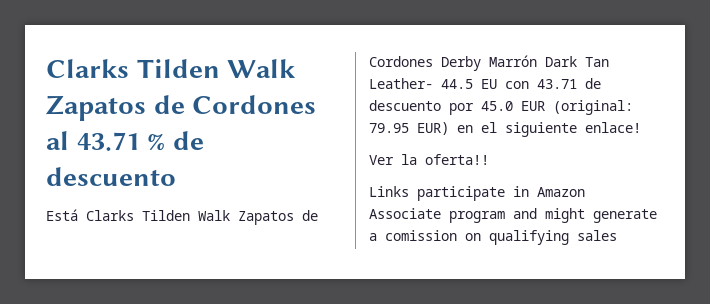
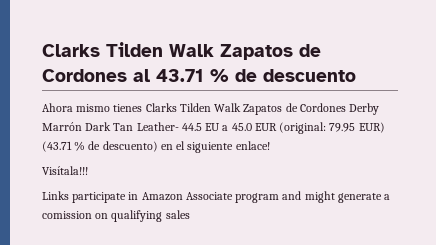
- Está Clarks Tilden Walk Zapatos de Cordones Derby Marrón Dark Tan Leather- 44.5 EU con 43.71 de descuento por 45.0 EUR (original: 79.95 EUR) en el siguiente enlace!
+ Ahora mismo tienes Clarks Tilden Walk Zapatos de Cordones Derby Marrón Dark Tan Leather- 44.5 EU a 45.0 EUR (original: 79.95 EUR) (43.71 % de descuento) en el siguiente enlace!
- Ver la oferta!!
+ Visítala!!!

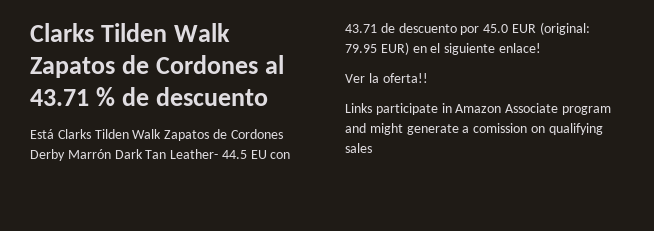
- Ahora mismo tienes Clarks Tilden Walk Zapatos de Cordones Derby Marrón Dark Tan Leather- 44.5 EU a 45.0 EUR (original: 79.95 EUR) (43.71 % de descuento) en el siguiente enlace!
+ Está Clarks Tilden Walk Zapatos de Cordones Derby Marrón Dark Tan Leather- 44.5 EU con 43.71 de descuento por 45.0 EUR (original: 79.95 EUR) en el siguiente enlace!
- Visítala!!!
+ Ver la oferta!!

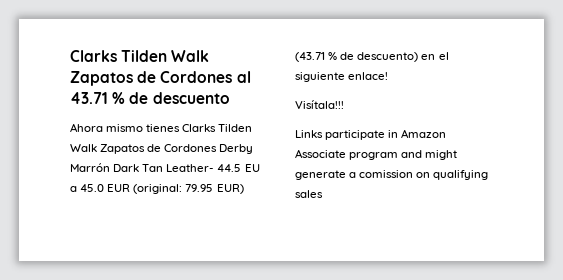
- Está Clarks Tilden Walk Zapatos de Cordones Derby Marrón Dark Tan Leather- 44.5 EU con 43.71 de descuento por 45.0 EUR (original: 79.95 EUR) en el siguiente enlace!
+ Ahora mismo tienes Clarks Tilden Walk Zapatos de Cordones Derby Marrón Dark Tan Leather- 44.5 EU a 45.0 EUR (original: 79.95 EUR) (43.71 % de descuento) en el siguiente enlace!
- Ver la oferta!!
+ Visítala!!!

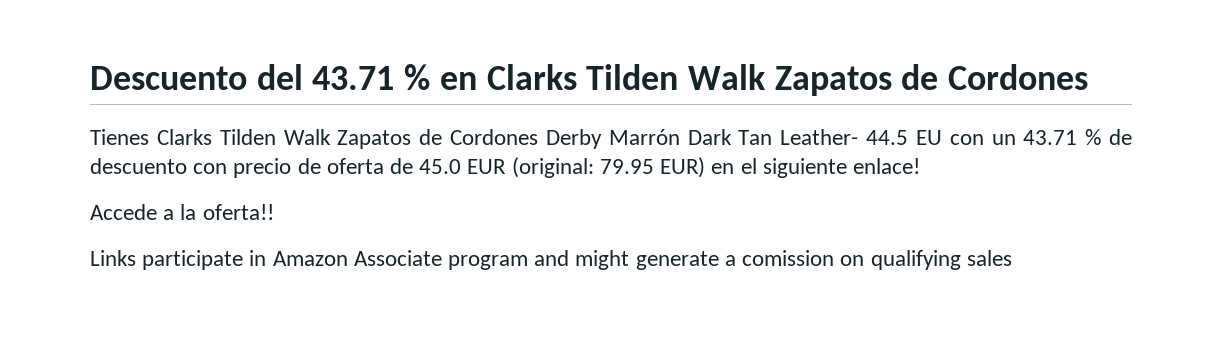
- Clarks Tilden Walk Zapatos de Cordones al 43.71 % de descuento
- Ahora mismo tienes Clarks Tilden Walk Zapatos de Cordones Derby Marrón Dark Tan Leather- 44.5 EU a 45.0 EUR (original: 79.95 EUR) (43.71 % de descuento) en el siguiente enlace!
+ Descuento del 43.71 % en Clarks Tilden Walk Zapatos de Cordones
+ Tienes Clarks Tilden Walk Zapatos de Cordones Derby Marrón Dark Tan Leather- 44.5 EU con un 43.71 % de descuento con precio de oferta de 45.0 EUR (original: 79.95 EUR) en el siguiente enlace!
- Visítala!!!
+ Accede a la oferta!!

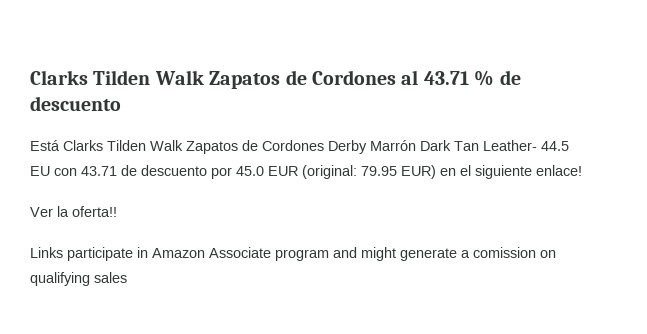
- Descuento del 43.71 % en Clarks Tilden Walk Zapatos de Cordones
- Tienes Clarks Tilden Walk Zapatos de Cordones Derby Marrón Dark Tan Leather- 44.5 EU con un 43.71 % de descuento con precio de oferta de 45.0 EUR (original: 79.95 EUR) en el siguiente enlace!
+ Clarks Tilden Walk Zapatos de Cordones al 43.71 % de descuento
+ Está Clarks Tilden Walk Zapatos de Cordones Derby Marrón Dark Tan Leather- 44.5 EU con 43.71 de descuento por 45.0 EUR (original: 79.95 EUR) en el siguiente enlace!
- Accede a la oferta!!
+ Ver la oferta!!

